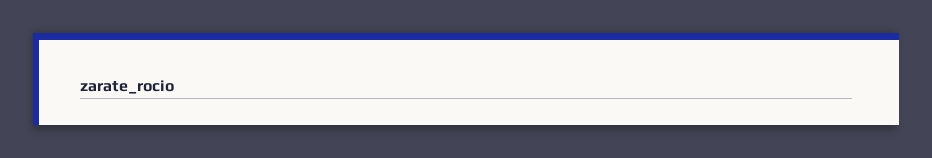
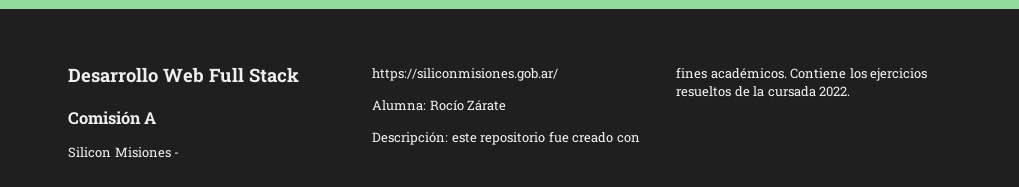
- zarate_rocio
+ Desarrollo Web Full Stack
+ Comisión A
+ Silicon Misiones - https://siliconmisiones.gob.ar/
+ Alumna: Rocío Zárate
+ Descripción: este repositorio fue creado con fines académicos. Contiene los ejercicios resueltos de la cursada 2022.

